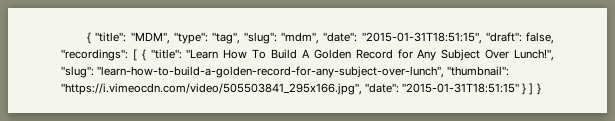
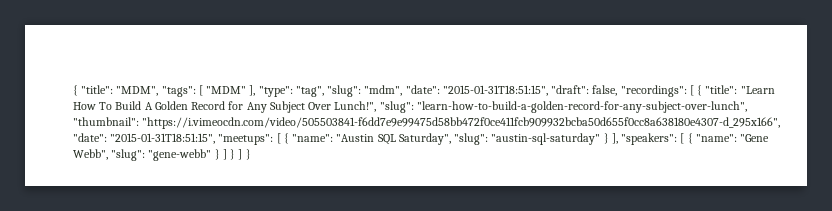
- { "title": "MDM", "type": "tag", "slug": "mdm", "date": "2015-01-31T18:51:15", "draft": false, "recordings": [ { "title": "Learn How To Build A Golden Record for Any Subject Over Lunch!", "slug": "learn-how-to-build-a-golden-record-for-any-subject-over-lunch", "thumbnail": "https://i.vimeocdn.com/video/505503841_295x166.jpg", "date": "2015-01-31T18:51:15" } ] }
+ { "title": "MDM", "tags": [ "MDM" ], "type": "tag", "slug": "mdm", "date": "2015-01-31T18:51:15", "draft": false, "recordings": [ { "title": "Learn How To Build A Golden Record for Any Subject Over Lunch!", "slug": "learn-how-to-build-a-golden-record-for-any-subject-over-lunch", "thumbnail": "https://i.vimeocdn.com/video/505503841-f6dd7e9e99475d58bb472f0ce411fcb909932bcba50d655f0cc8a638180e4307-d_295x166", "date": "2015-01-31T18:51:15", "meetups": [ { "name": "Austin SQL Saturday", "slug": "austin-sql-saturday" } ], "speakers": [ { "name": "Gene Webb", "slug": "gene-webb" } ] } ] }

